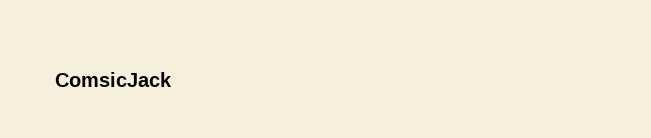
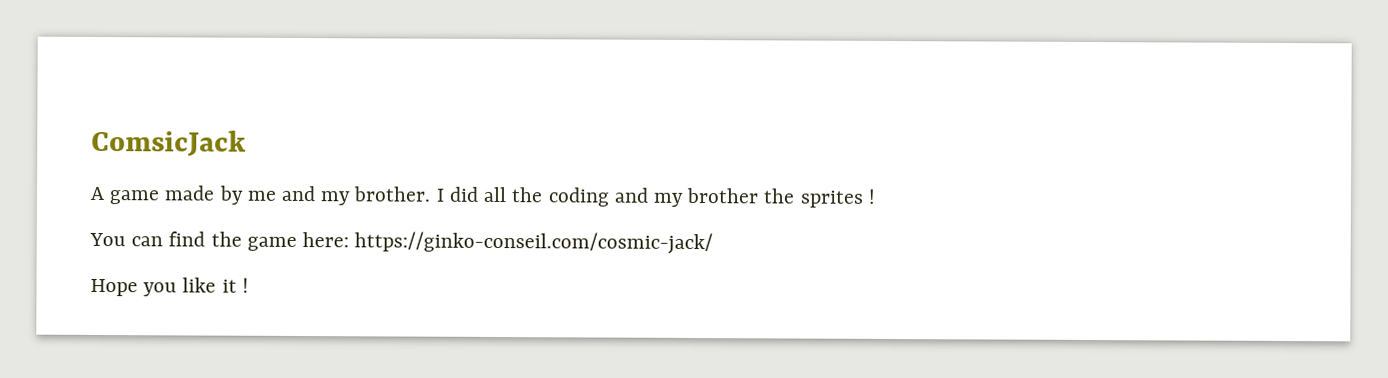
+ A game made by me and my brother. I did all the coding and my brother the sprites !
+ You can find the game here: https://ginko-conseil.com/cosmic-jack/
+ Hope you like it !

